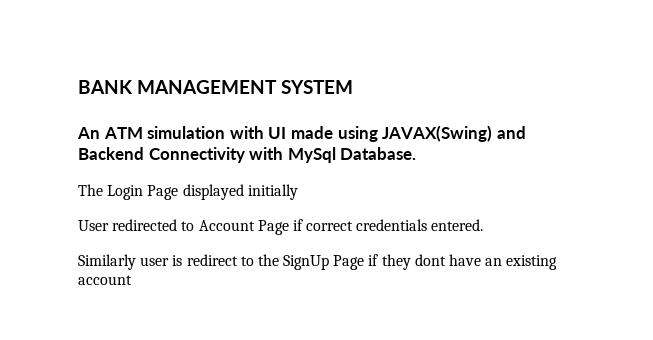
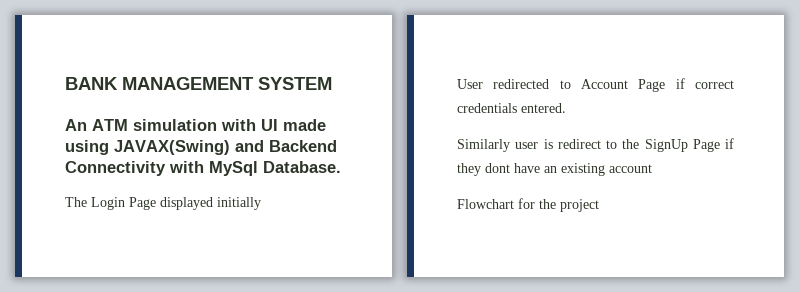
+ Flowchart for the project

